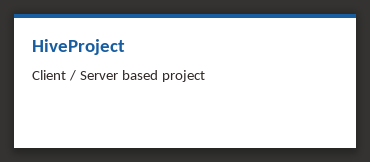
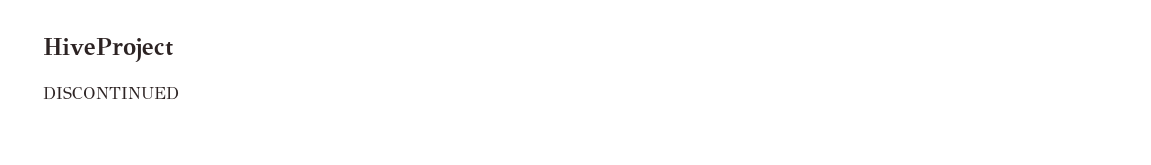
- Client / Server based project
+ DISCONTINUED

